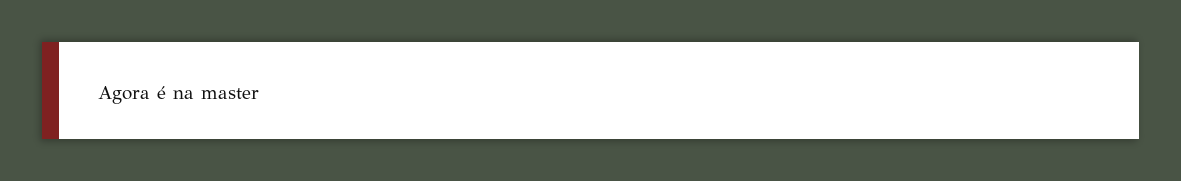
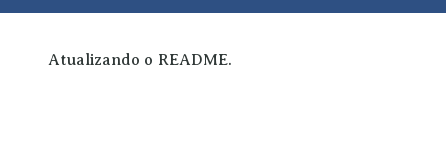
- Agora é na master
+ Atualizando o README.

